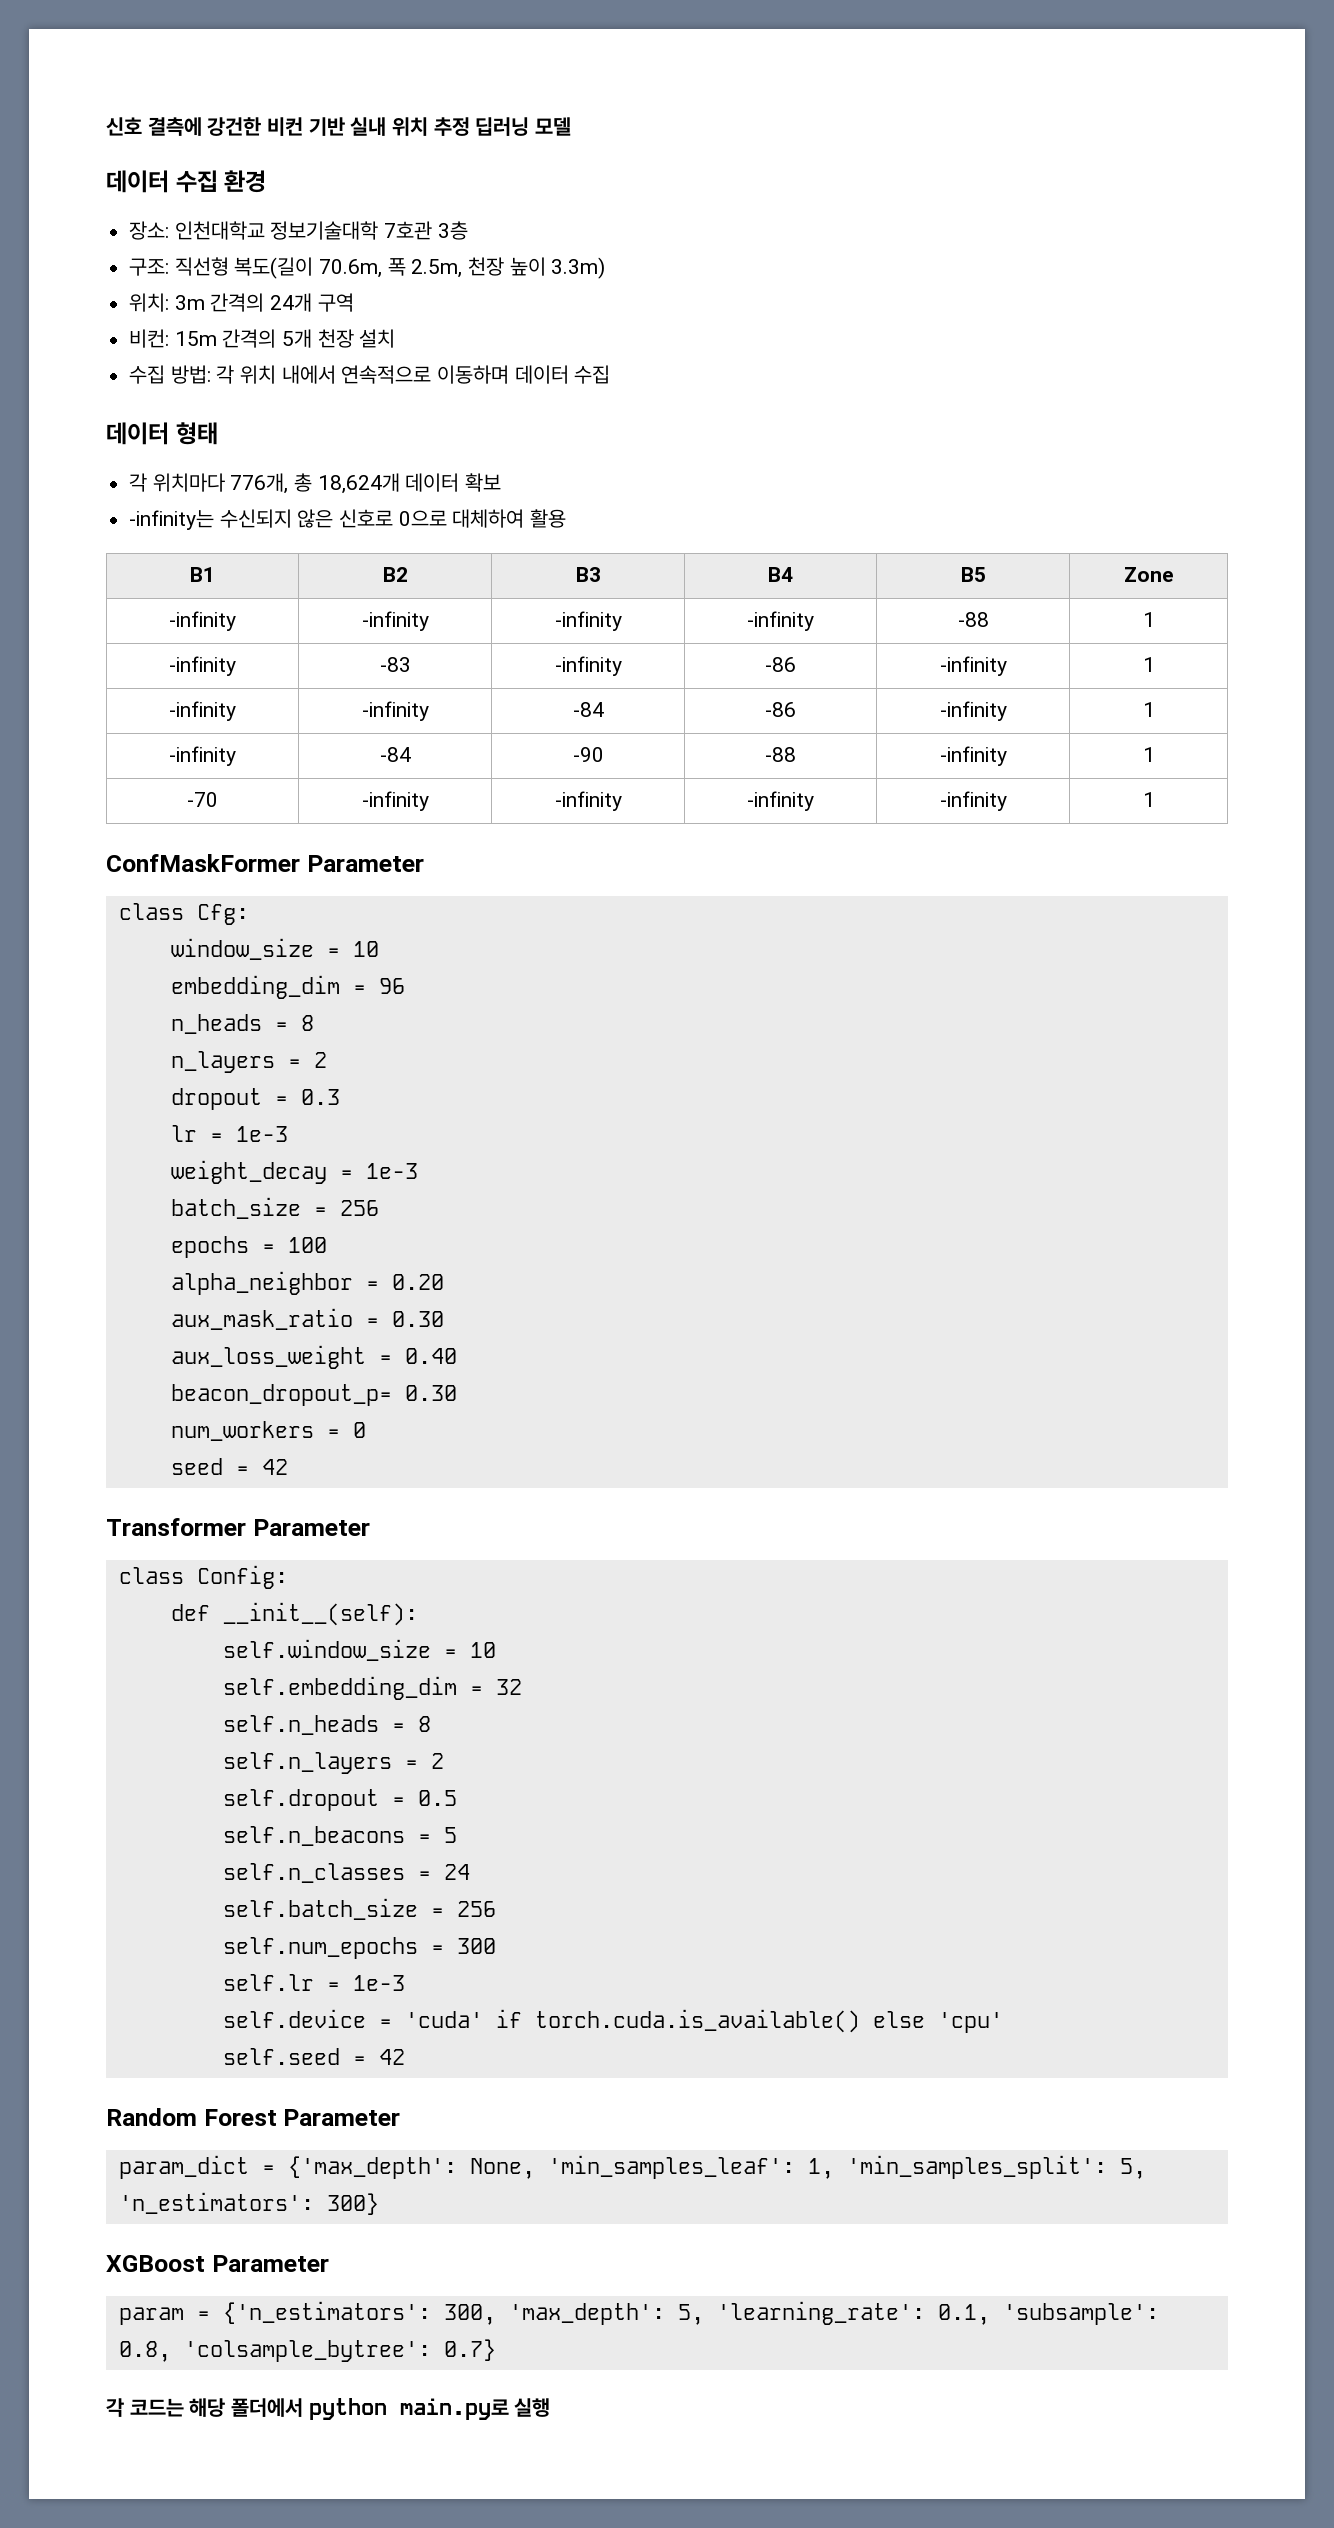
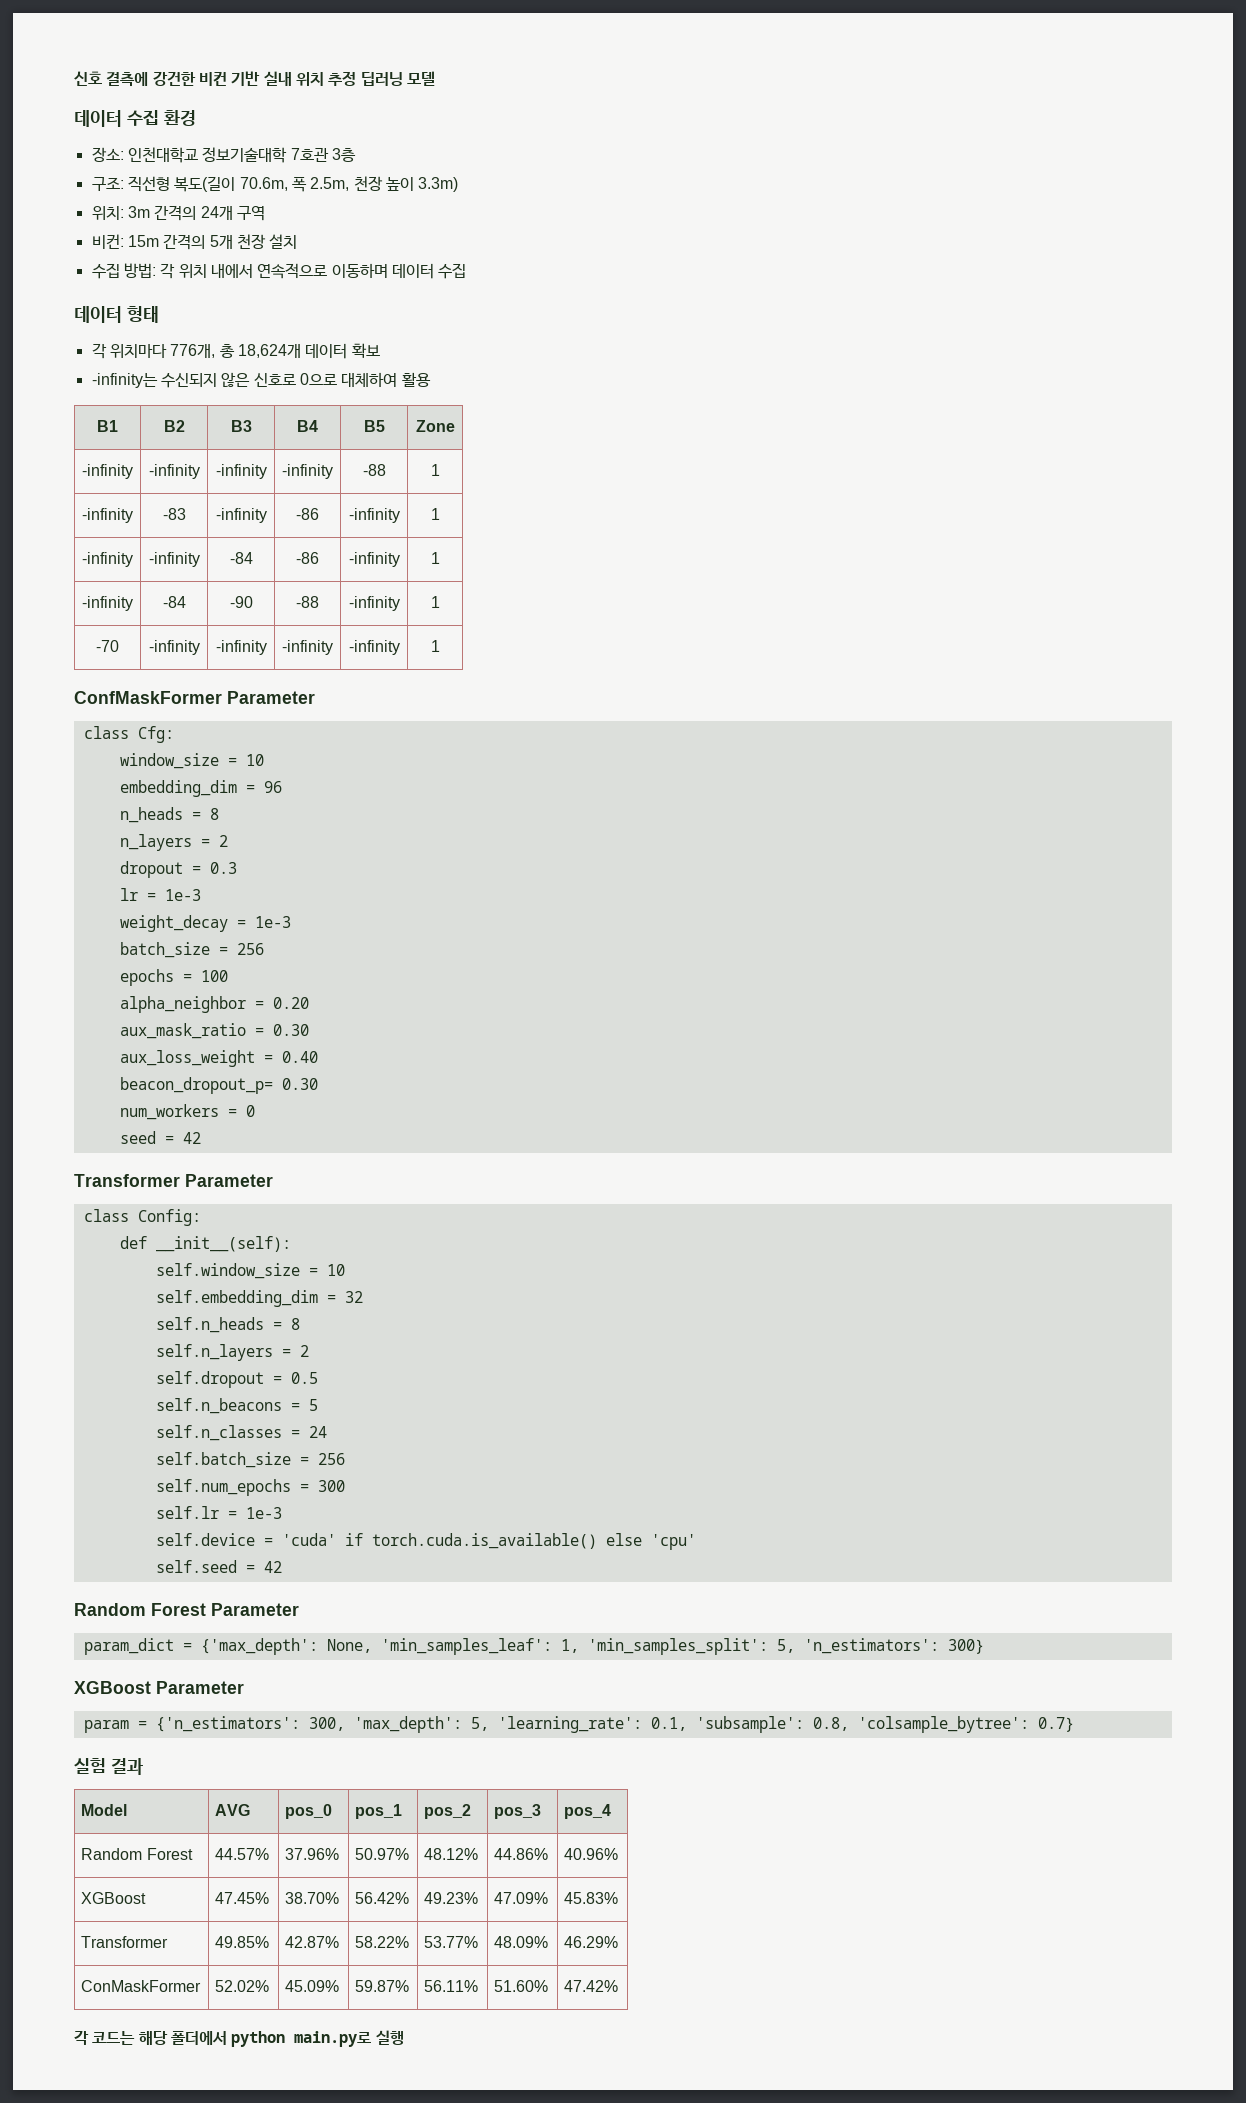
+ 실험 결과
+ Model | AVG | pos_0 | pos_1 | pos_2 | pos_3 | pos_4
+ Random Forest | 44.57% | 37.96% | 50.97% | 48.12% | 44.86% | 40.96%
+ XGBoost | 47.45% | 38.70% | 56.42% | 49.23% | 47.09% | 45.83%
+ Transformer | 49.85% | 42.87% | 58.22% | 53.77% | 48.09% | 46.29%
+ ConMaskFormer | 52.02% | 45.09% | 59.87% | 56.11% | 51.60% | 47.42%

